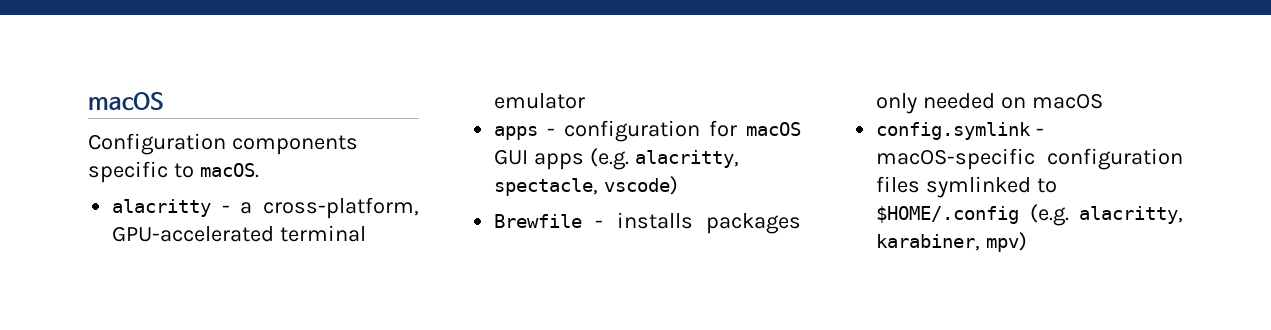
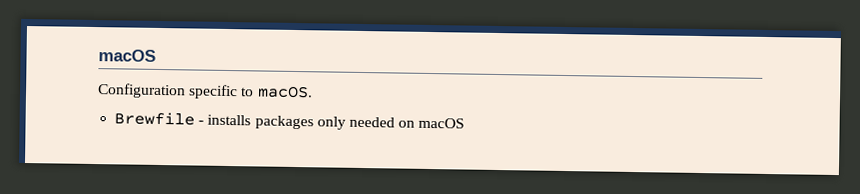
- Configuration components specific to macOS.
+ Configuration specific to macOS.
- alacritty - a cross-platform, GPU-accelerated terminal emulator
- apps - configuration for macOS GUI apps (e.g. alacritty, spectacle, vscode)
- config.symlink - macOS-specific configuration files symlinked to $HOME/.config (e.g. alacritty, karabiner, mpv)

